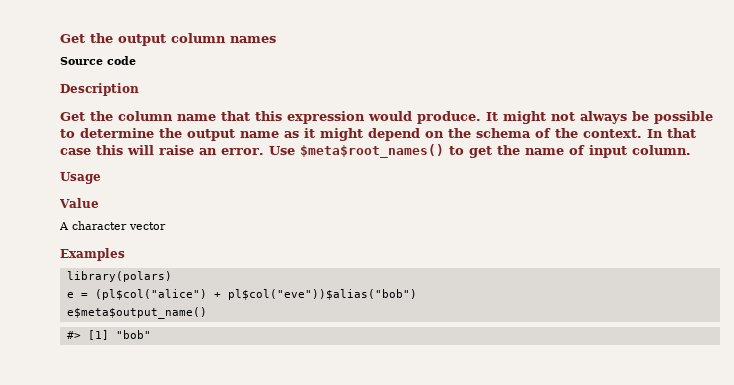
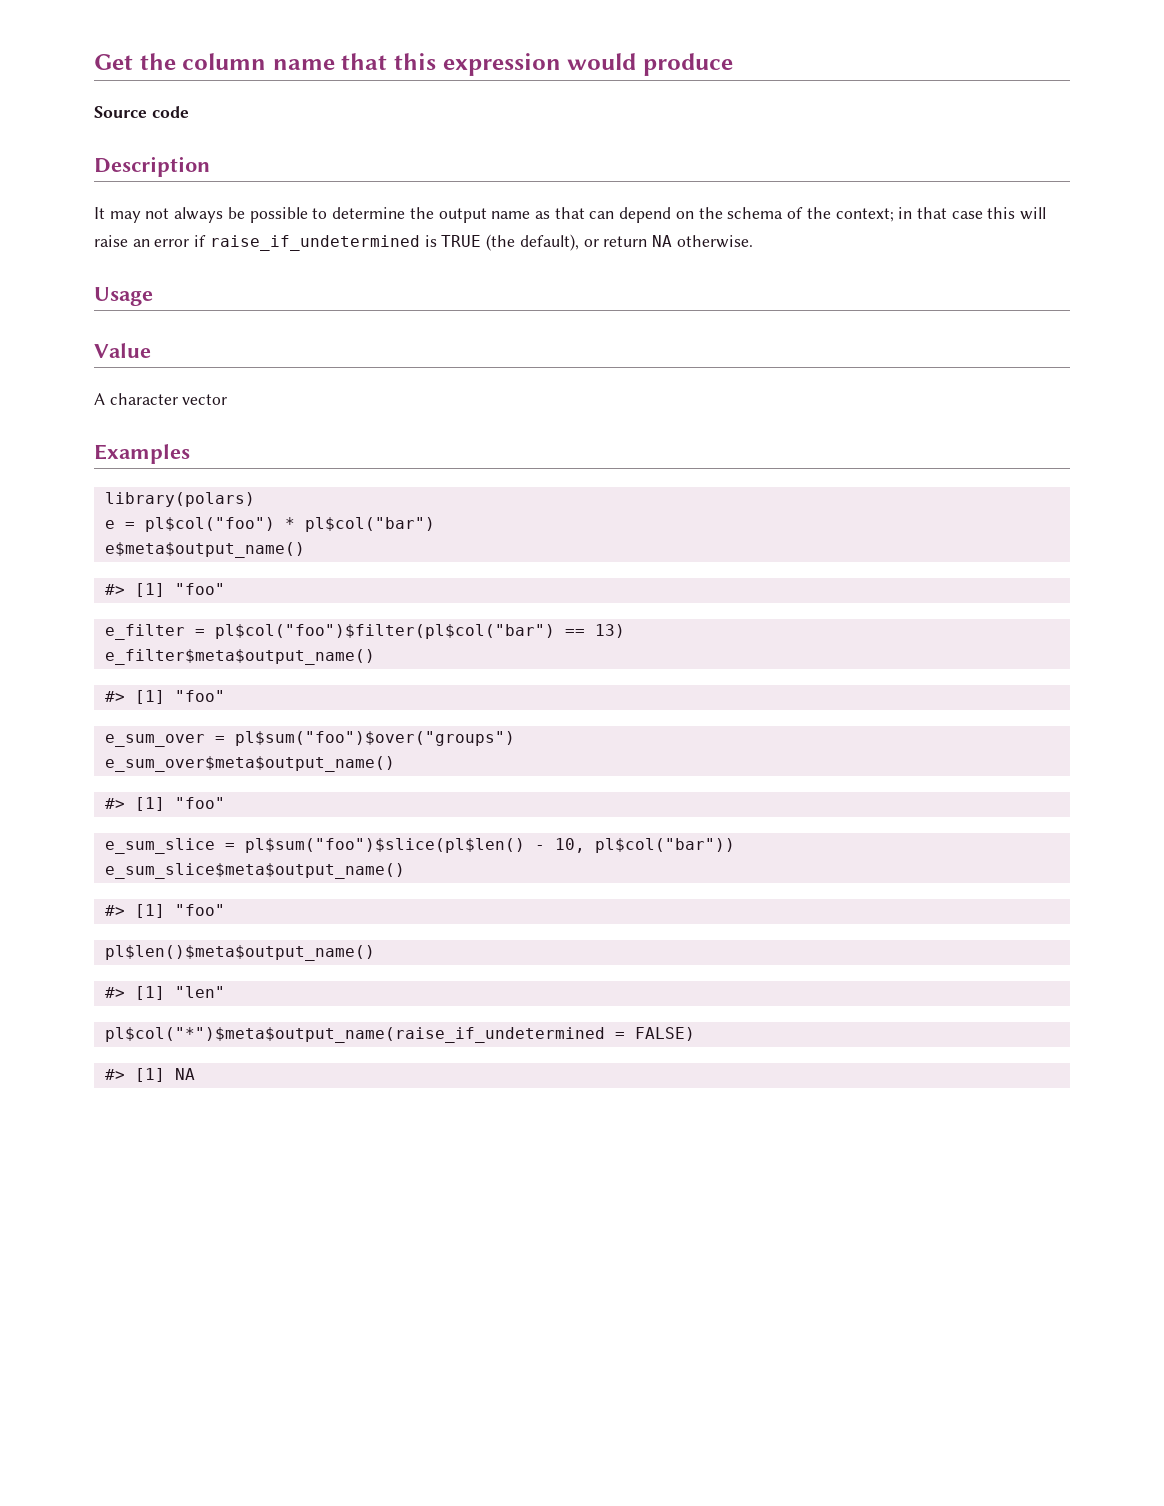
- Get the output column names
+ Get the column name that this expression would produce
  Source code
  Description
- Get the column name that this expression would produce. It might not always be possible to determine the output name as it might depend on the schema of the context. In that case this will raise an error. Use $meta$root_names() to get the name of input column.
+ It may not always be possible to determine the output name as that can depend on the schema of the context; in that case this will raise an error if raise_if_undetermined is TRUE (the default), or return NA otherwise.
- e = (pl$col("alice") + pl$col("eve"))$alias("bob")
+ e = pl$col("foo") * pl$col("bar")
  e$meta$output_name()
- #> [1] "bob"
+ #> [1] "foo"
+ e_filter = pl$col("foo")$filter(pl$col("bar") == 13)
+ e_filter$meta$output_name()
+ #> [1] "foo"
+ e_sum_over = pl$sum("foo")$over("groups")
+ e_sum_over$meta$output_name()
+ #> [1] "foo"
+ e_sum_slice = pl$sum("foo")$slice(pl$len() - 10, pl$col("bar"))
+ e_sum_slice$meta$output_name()
+ #> [1] "foo"
+ pl$len()$meta$output_name()
+ #> [1] "len"
+ pl$col("*")$meta$output_name(raise_if_undetermined = FALSE)
+ #> [1] NA

